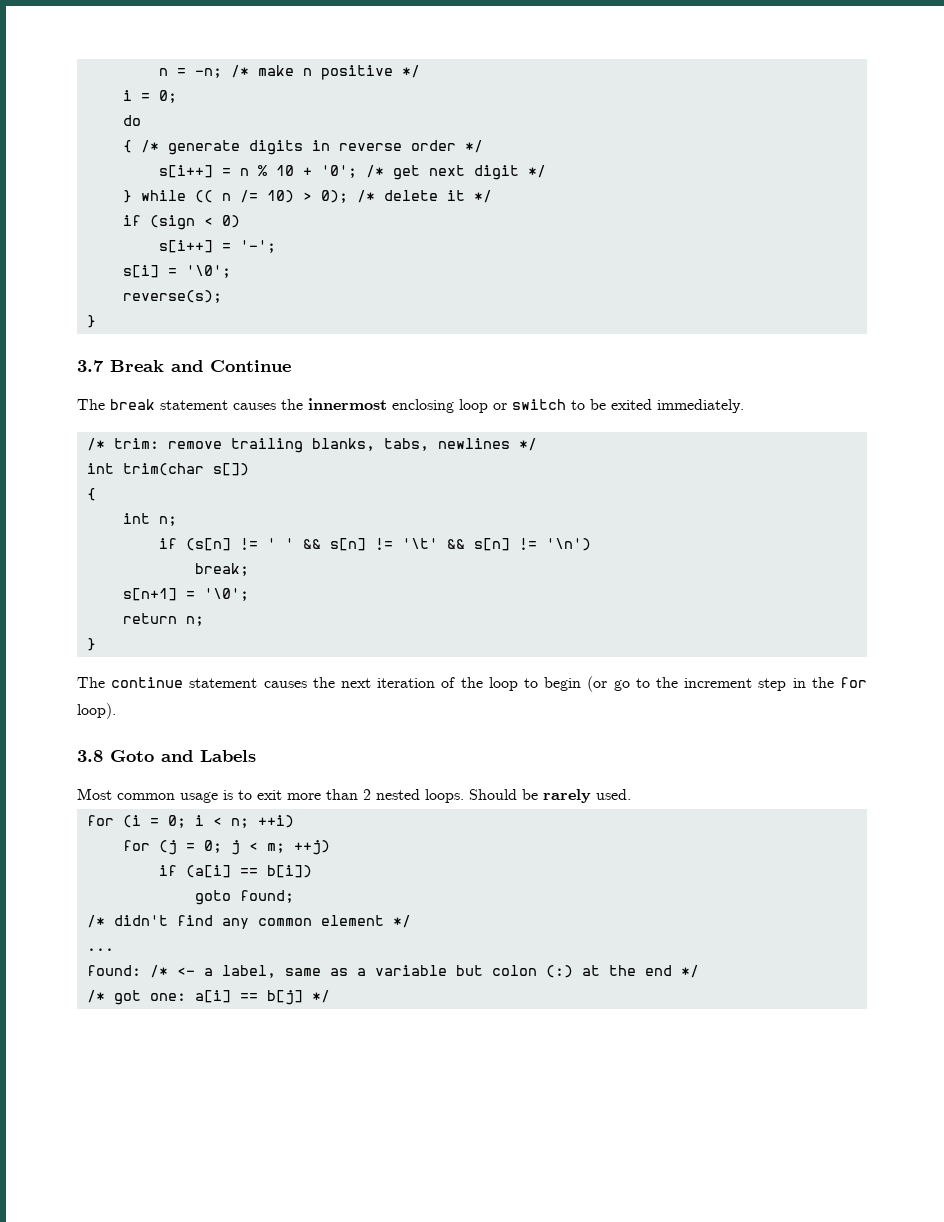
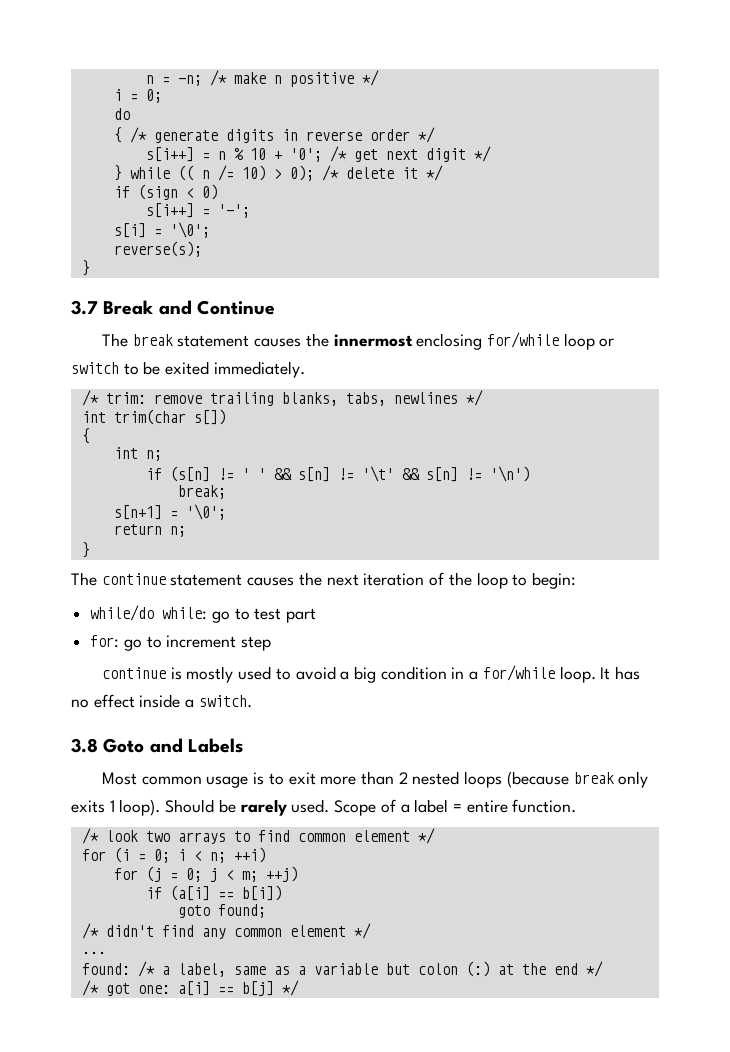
- The break statement causes the innermost enclosing loop or switch to be exited immediately.
+ The break statement causes the innermost enclosing for/while loop or switch to be exited immediately.
- The continue statement causes the next iteration of the loop to begin (or go to the increment step in the for loop).
+ The continue statement causes the next iteration of the loop to begin:
+ while/do while: go to test part
+ for: go to increment step
+ continue is mostly used to avoid a big condition in a for/while loop. It has no effect inside a switch.
- Most common usage is to exit more than 2 nested loops. Should be rarely used.
+ Most common usage is to exit more than 2 nested loops (because break only exits 1 loop). Should be rarely used. Scope of a label = entire function.
+ /* look two arrays to find common element */
- found: /* <- a label, same as a variable but colon (:) at the end */
+ found: /* a label, same as a variable but colon (:) at the end */

